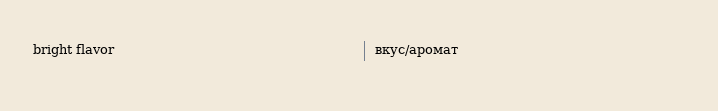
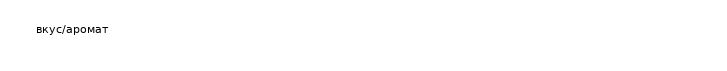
- bright flavor

